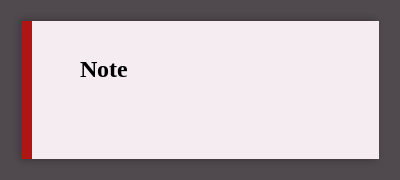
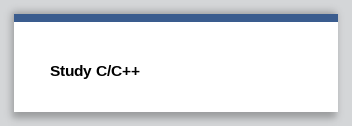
- Note
+ Study C/C++

